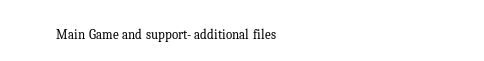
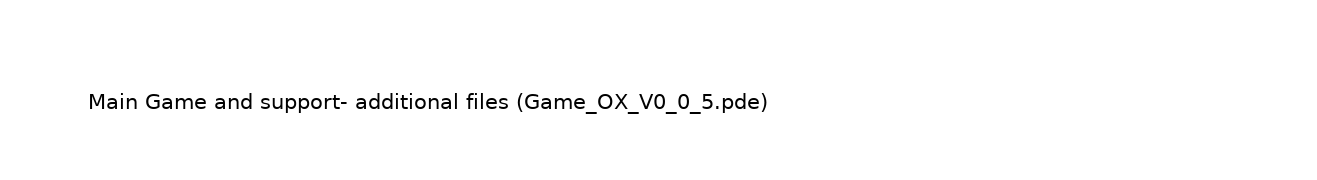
- Main Game and support- additional files
+ Main Game and support- additional files (Game_OX_V0_0_5.pde)

